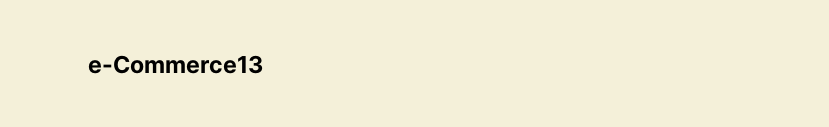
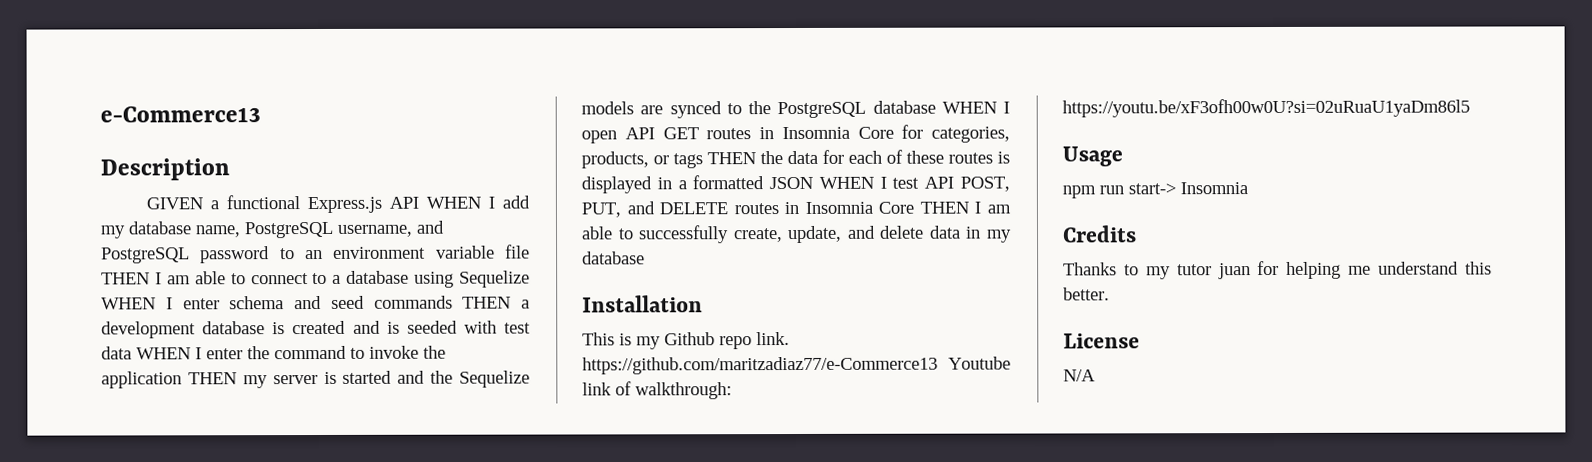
+ Description
+ GIVEN a functional Express.js API WHEN I add my database name, PostgreSQL username, and PostgreSQL password to an environment variable file THEN I am able to connect to a database using Sequelize WHEN I enter schema and seed commands THEN a development database is created and is seeded with test data WHEN I enter the command to invoke the application THEN my server is started and the Sequelize models are synced to the PostgreSQL database WHEN I open API GET routes in Insomnia Core for categories, products, or tags THEN the data for each of these routes is displayed in a formatted JSON WHEN I test API POST, PUT, and DELETE routes in Insomnia Core THEN I am able to successfully create, update, and delete data in my database
+ Installation
+ This is my Github repo link. https://github.com/maritzadiaz77/e-Commerce13 Youtube link of walkthrough: https://youtu.be/xF3ofh00w0U?si=02uRuaU1yaDm86l5
+ Usage
+ npm run start-> Insomnia
+ Credits
+ Thanks to my tutor juan for helping me understand this better.
+ License
+ N/A

